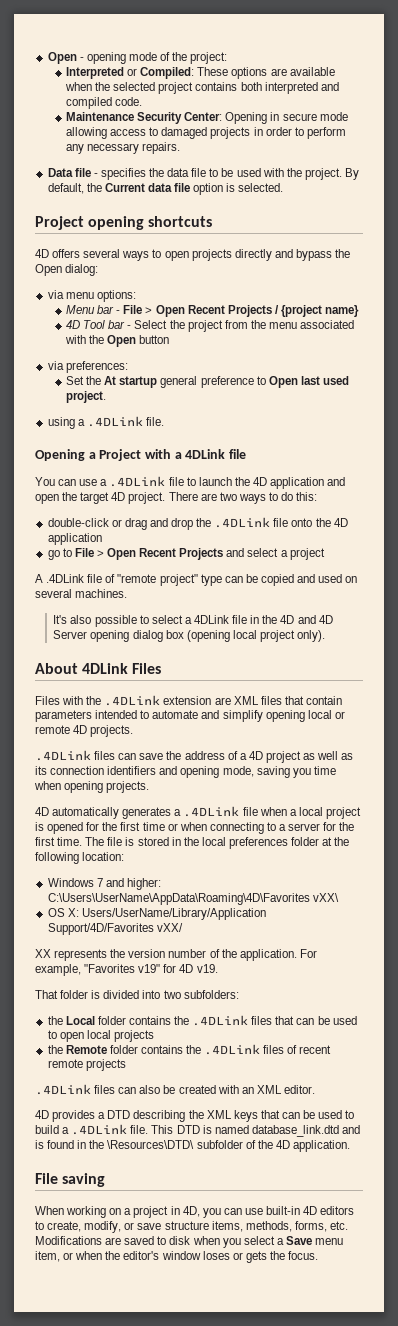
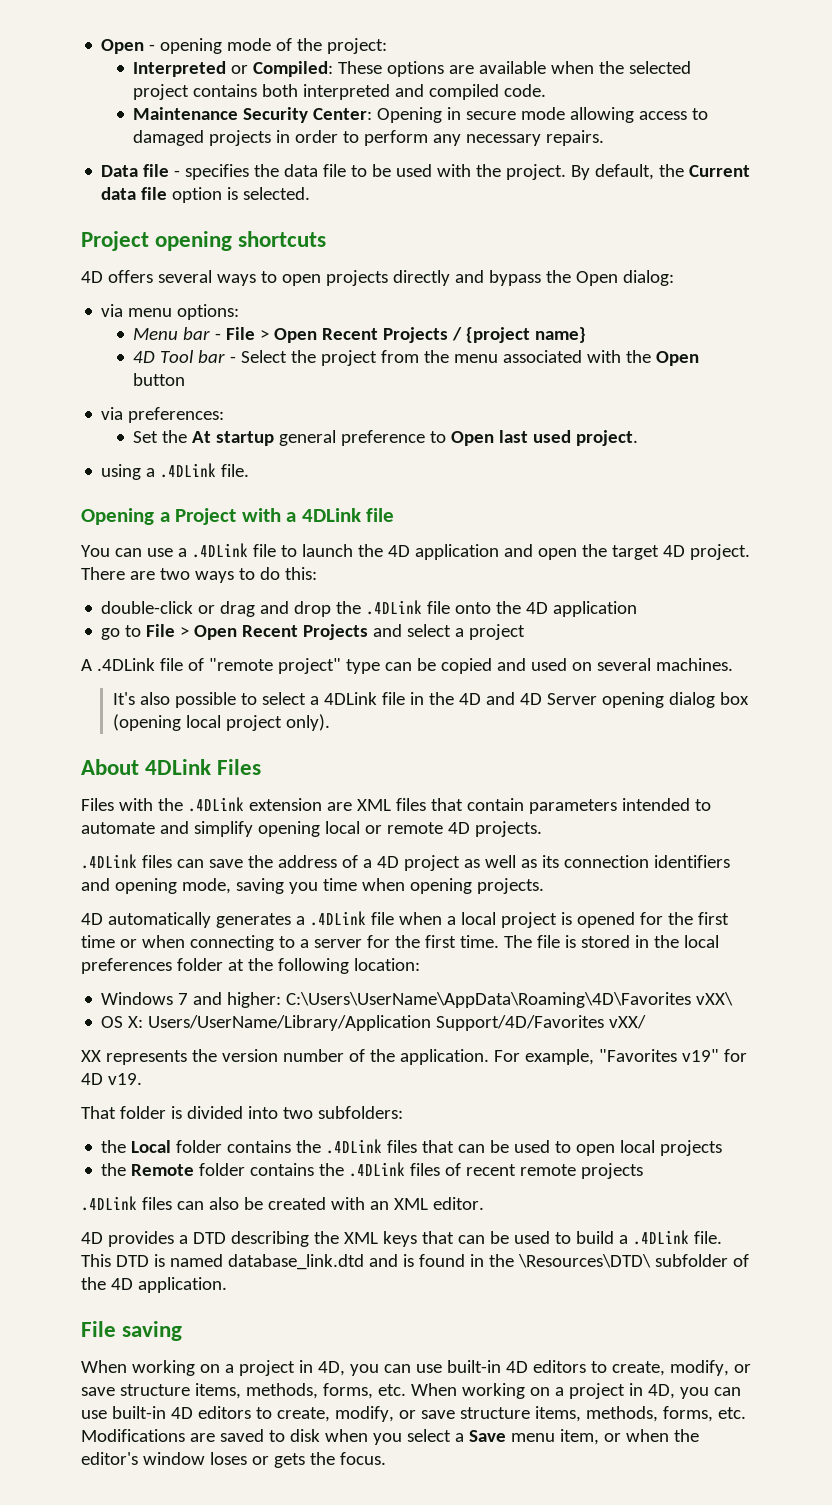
- When working on a project in 4D, you can use built-in 4D editors to create, modify, or save structure items, methods, forms, etc. Modifications are saved to disk when you select a Save menu item, or when the editor's window loses or gets the focus.
+ When working on a project in 4D, you can use built-in 4D editors to create, modify, or save structure items, methods, forms, etc. When working on a project in 4D, you can use built-in 4D editors to create, modify, or save structure items, methods, forms, etc. Modifications are saved to disk when you select a Save menu item, or when the editor's window loses or gets the focus.

